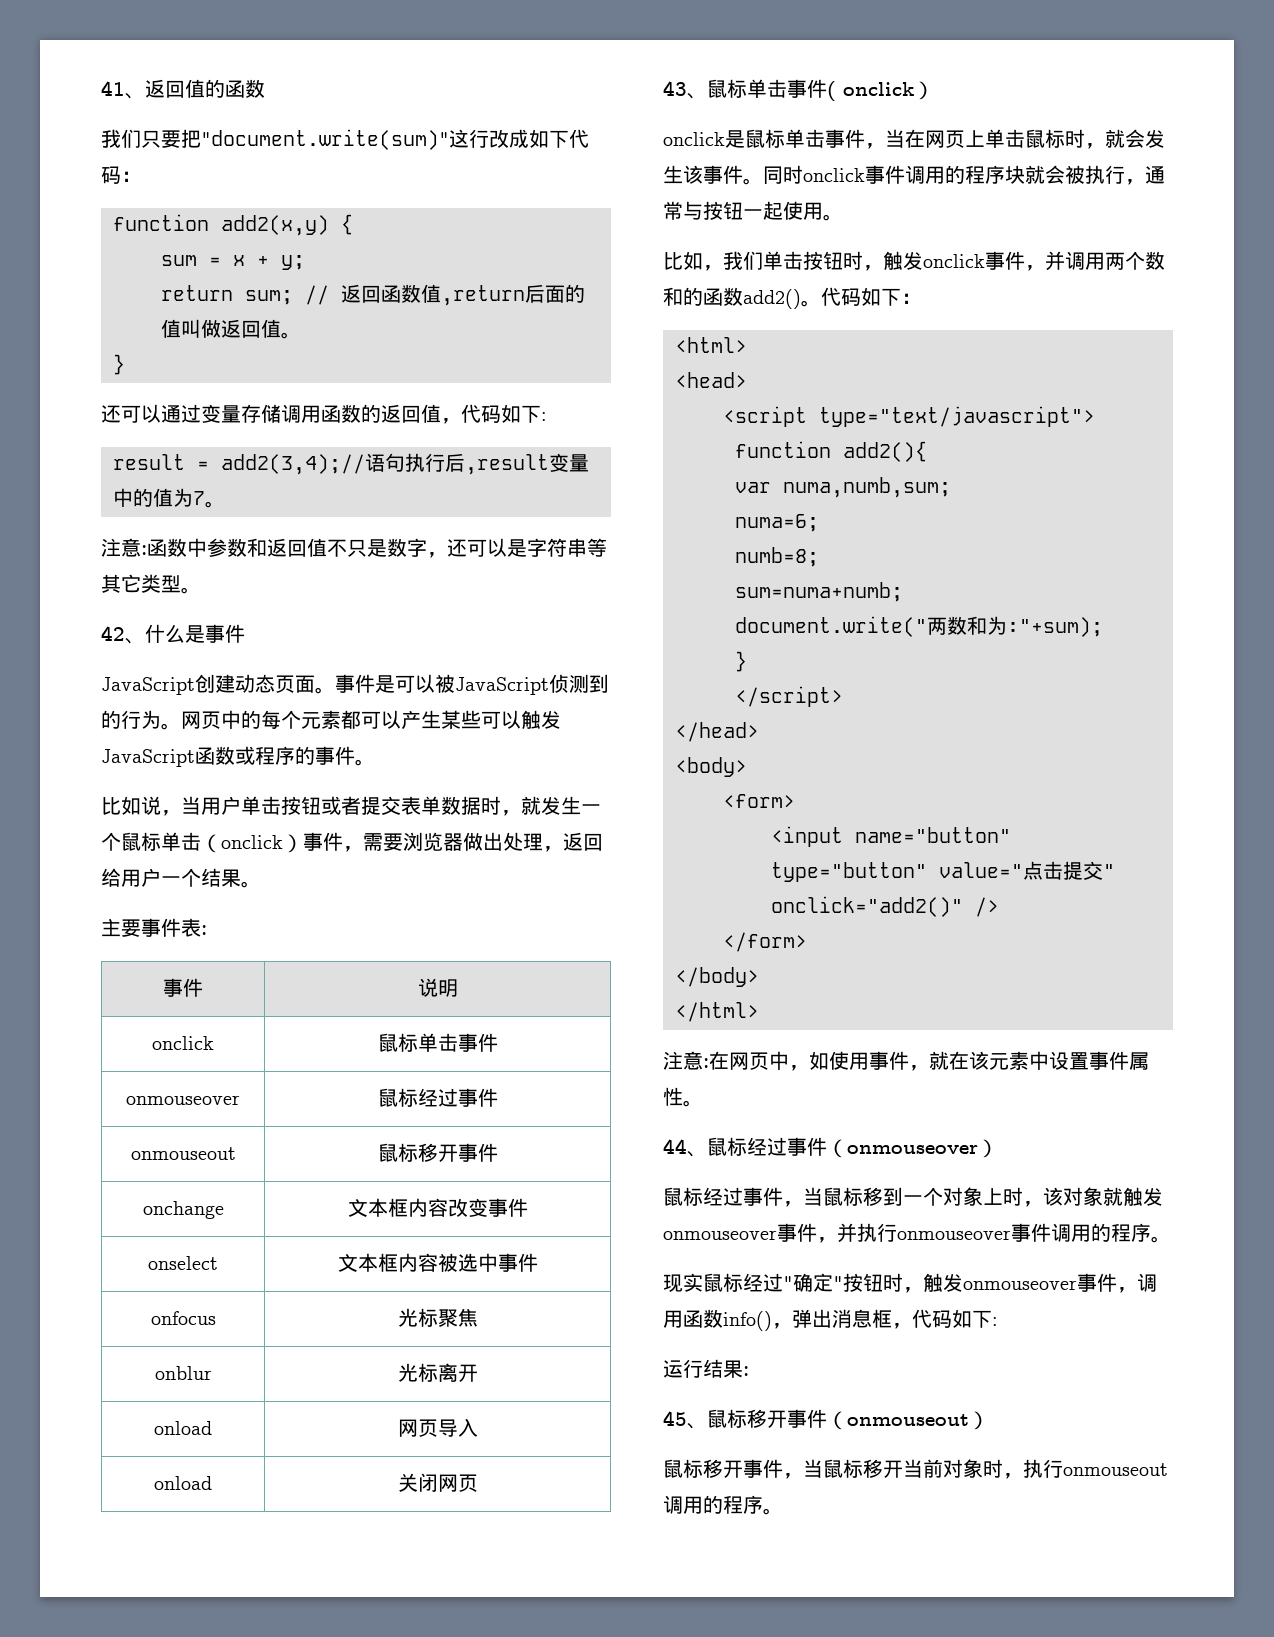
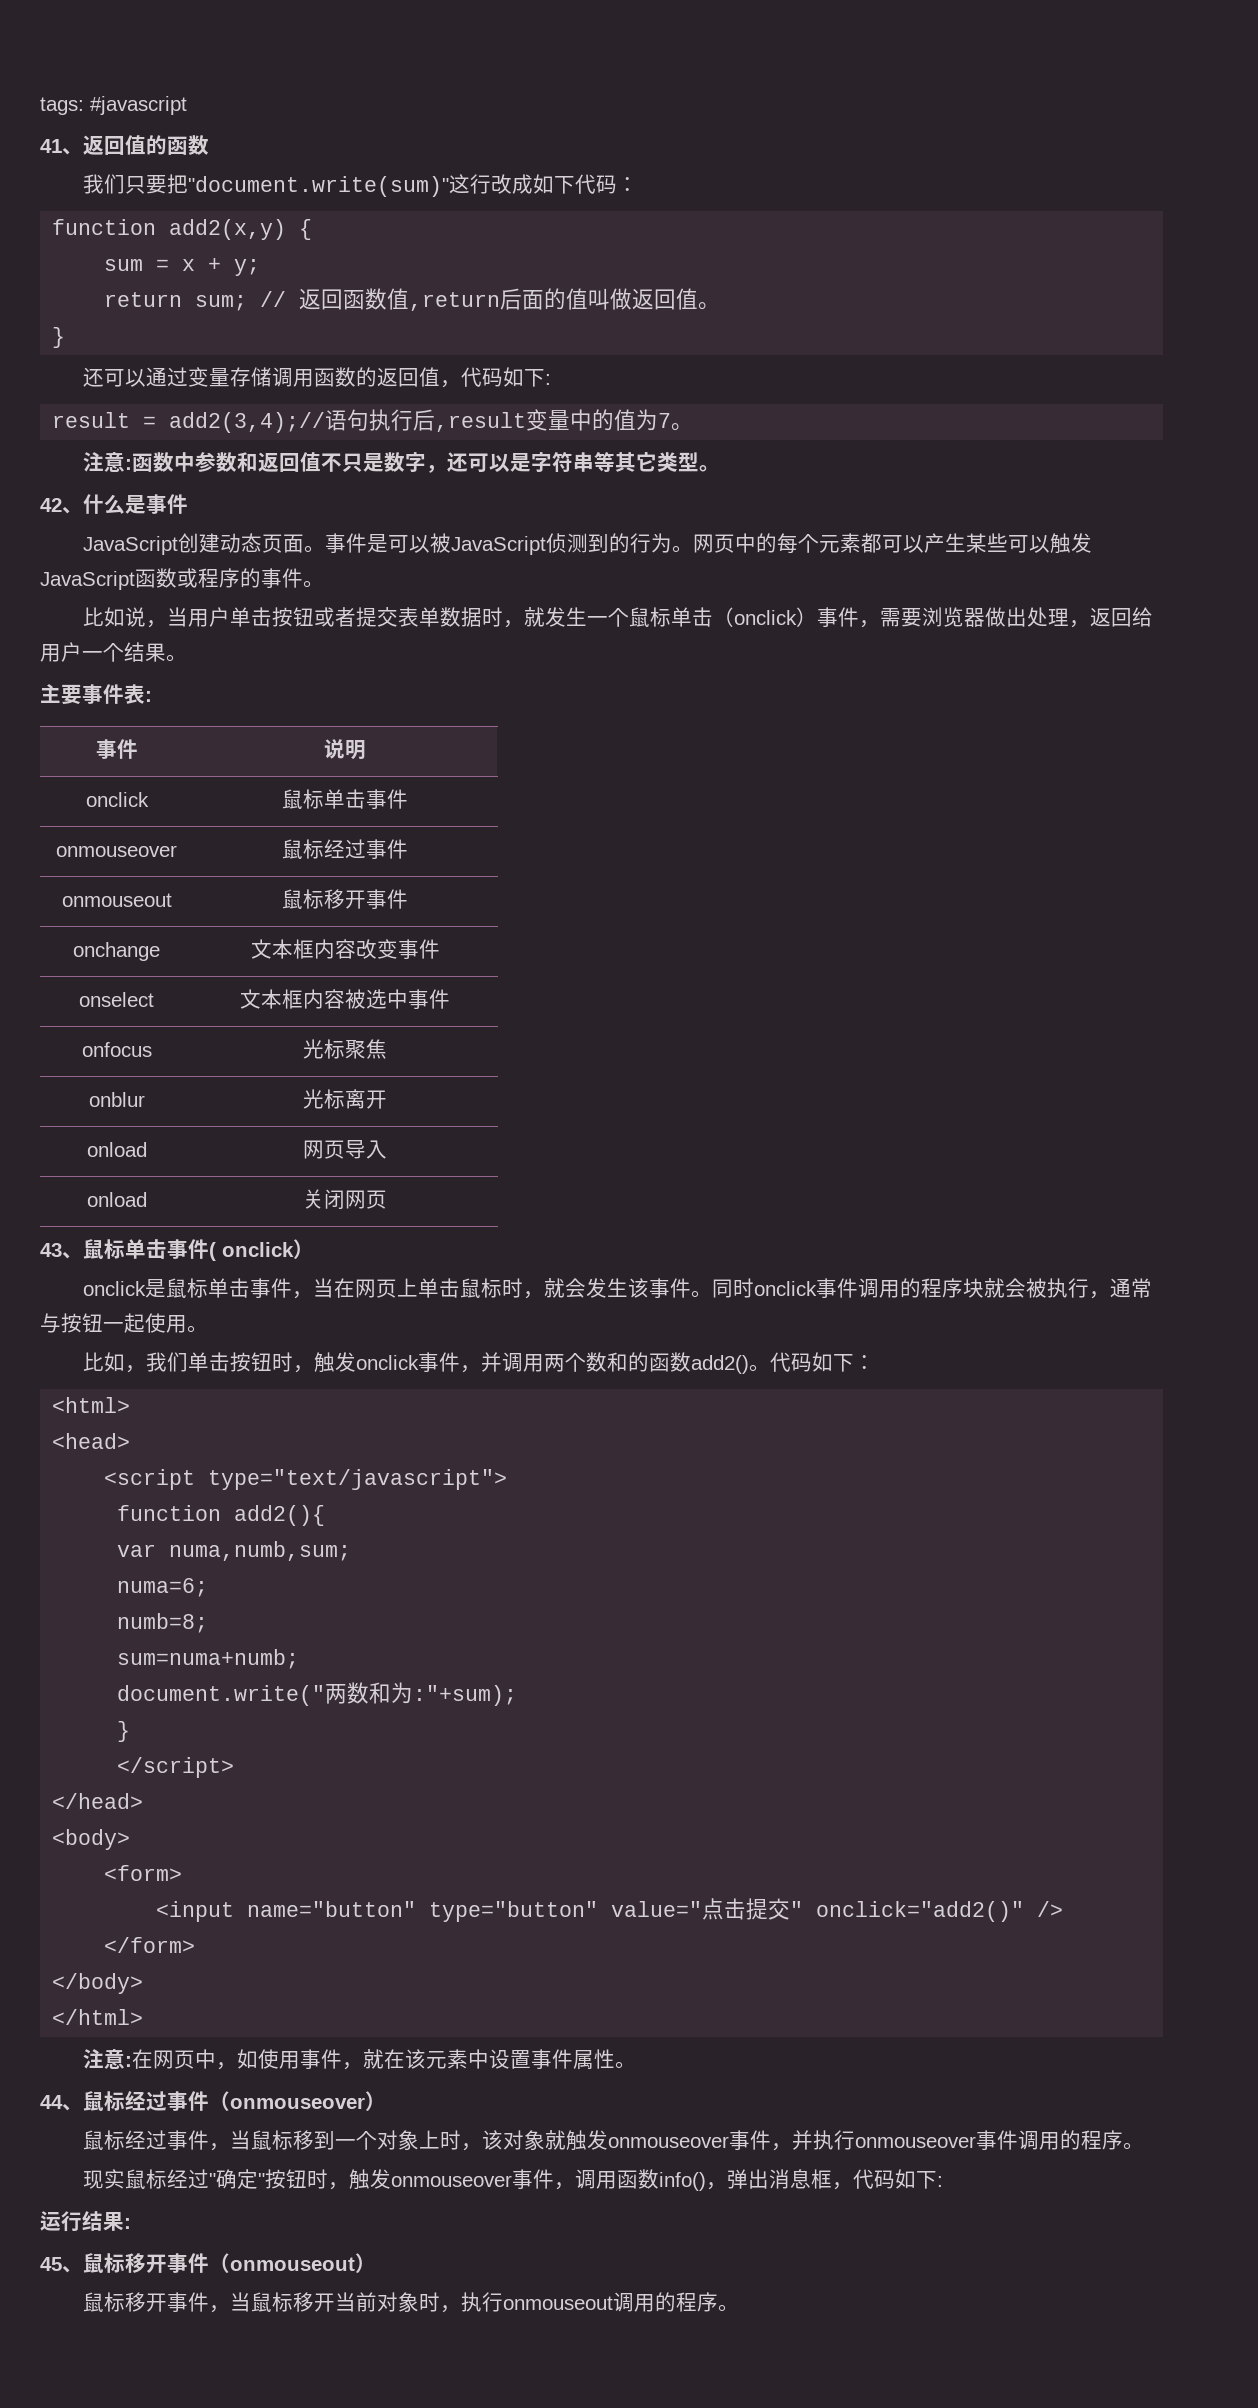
+ tags: #javascript

